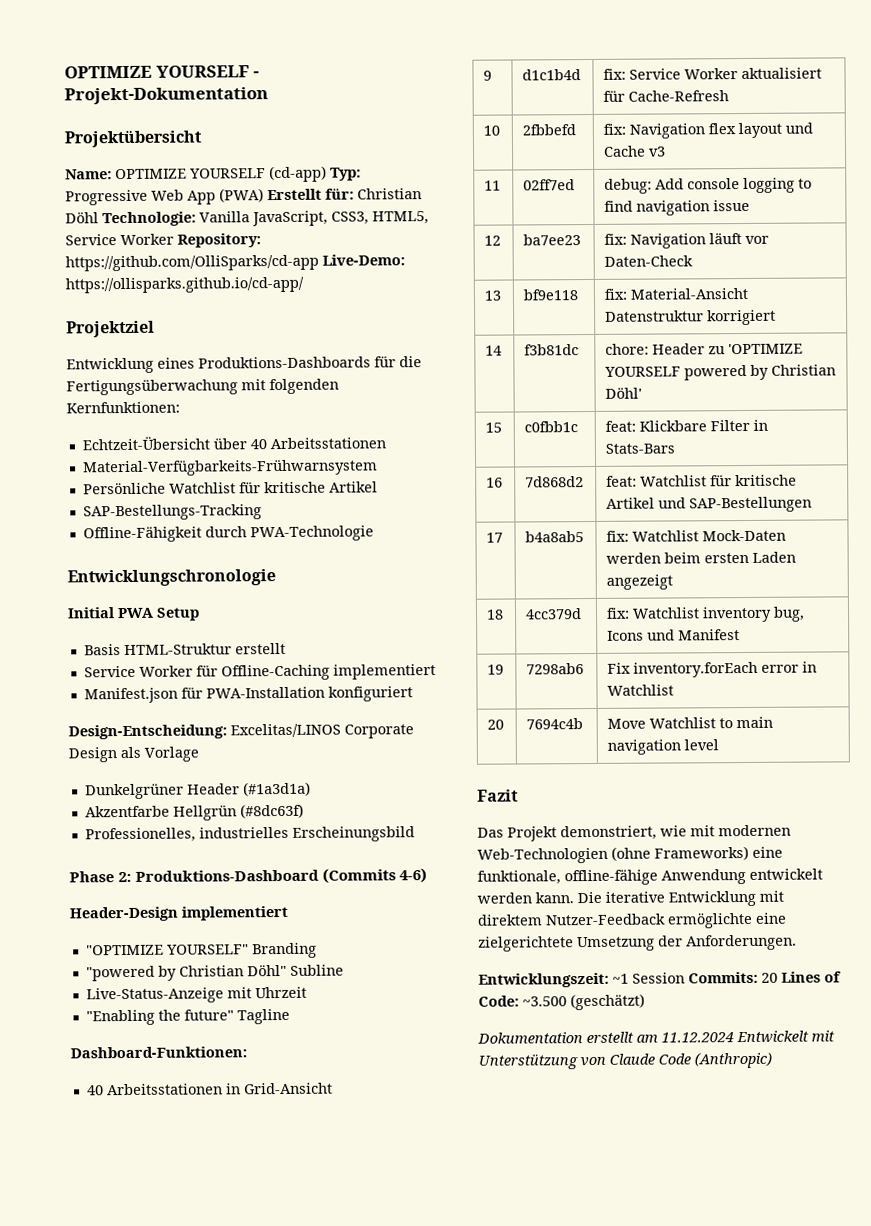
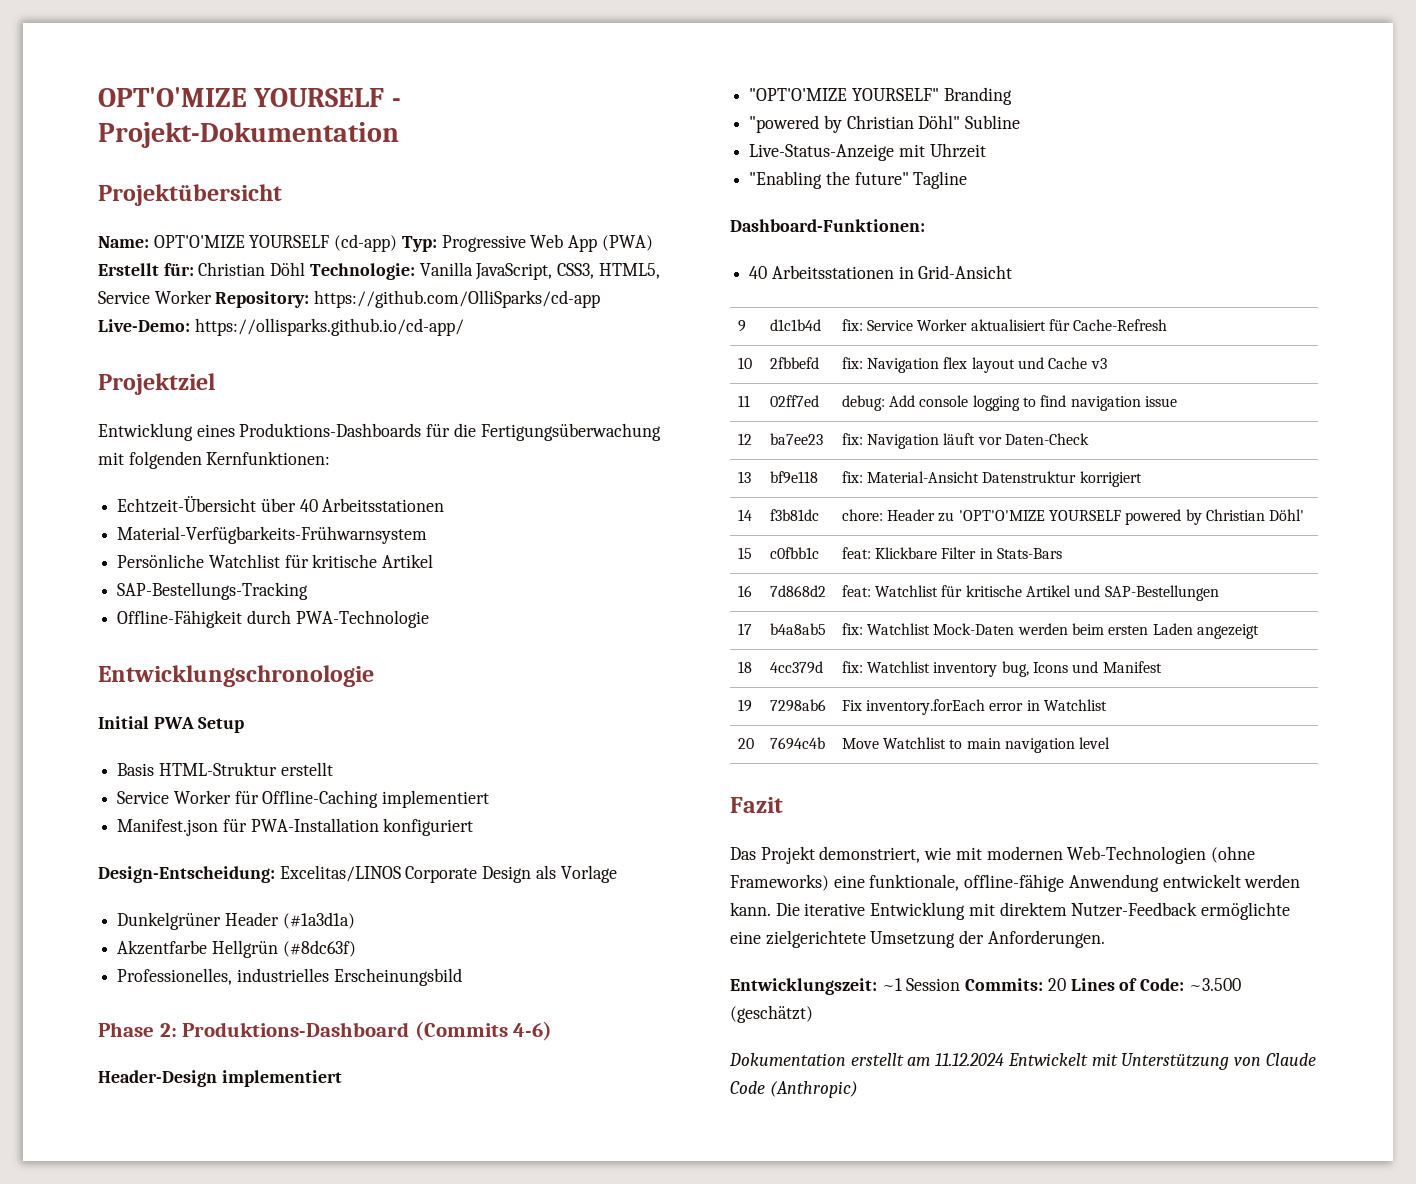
- OPTIMIZE YOURSELF - Projekt-Dokumentation
+ OPT'O'MIZE YOURSELF - Projekt-Dokumentation
- Name: OPTIMIZE YOURSELF (cd-app) Typ: Progressive Web App (PWA) Erstellt für: Christian Döhl Technologie: Vanilla JavaScript, CSS3, HTML5, Service Worker Repository: https://github.com/OlliSparks/cd-app Live-Demo: https://ollisparks.github.io/cd-app/
+ Name: OPT'O'MIZE YOURSELF (cd-app) Typ: Progressive Web App (PWA) Erstellt für: Christian Döhl Technologie: Vanilla JavaScript, CSS3, HTML5, Service Worker Repository: https://github.com/OlliSparks/cd-app Live-Demo: https://ollisparks.github.io/cd-app/
- "OPTIMIZE YOURSELF" Branding
+ "OPT'O'MIZE YOURSELF" Branding
- 14 | f3b81dc | chore: Header zu 'OPTIMIZE YOURSELF powered by Christian Döhl'
+ 14 | f3b81dc | chore: Header zu 'OPT'O'MIZE YOURSELF powered by Christian Döhl'

